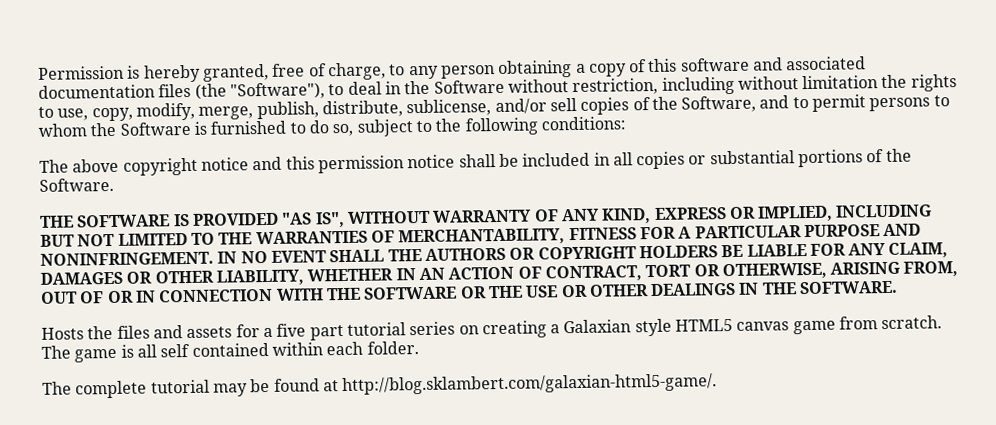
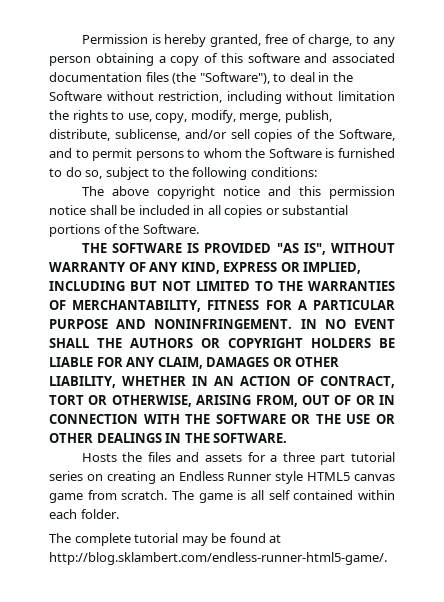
- Hosts the files and assets for a five part tutorial series on creating a Galaxian style HTML5 canvas game from scratch.
+ Hosts the files and assets for a three part tutorial series on creating an Endless Runner style HTML5 canvas game from scratch.
- The complete tutorial may be found at http://blog.sklambert.com/galaxian-html5-game/.
+ The complete tutorial may be found at http://blog.sklambert.com/endless-runner-html5-game/.

